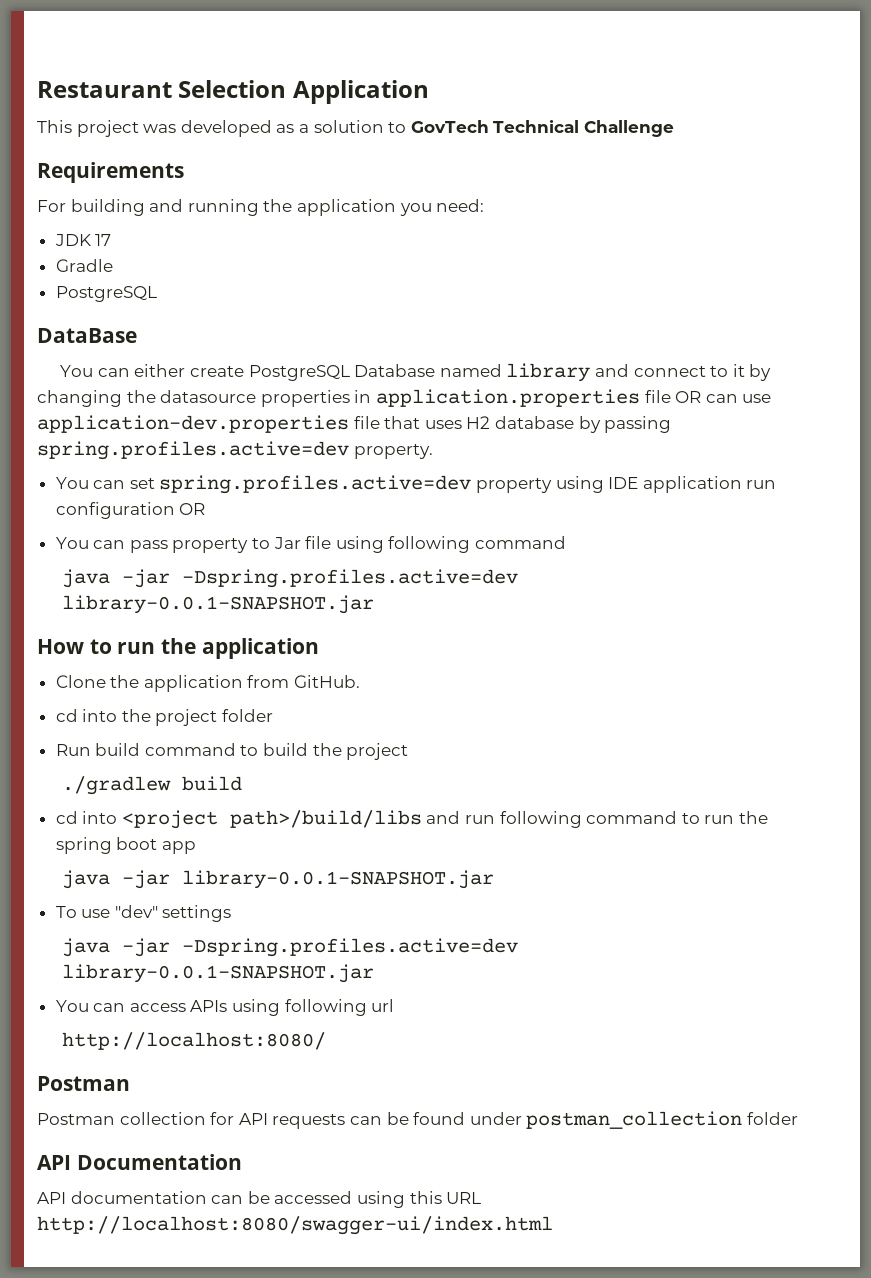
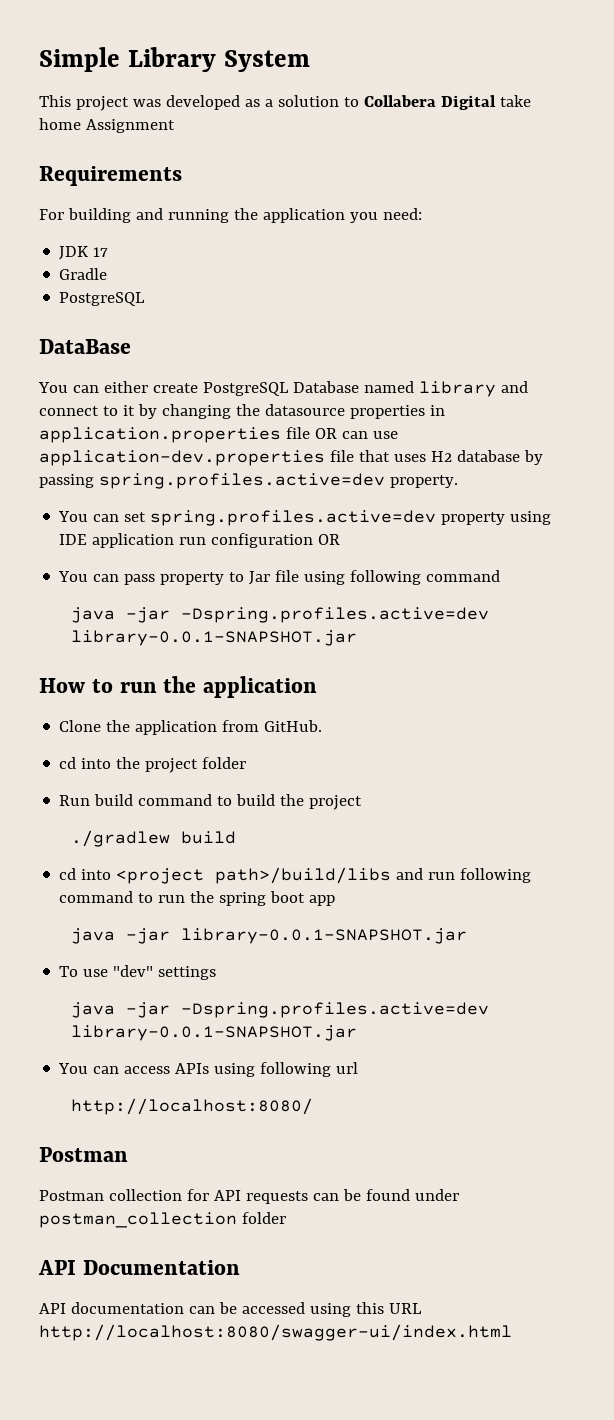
- Restaurant Selection Application
+ Simple Library System
- This project was developed as a solution to GovTech Technical Challenge
+ This project was developed as a solution to Collabera Digital take home Assignment

